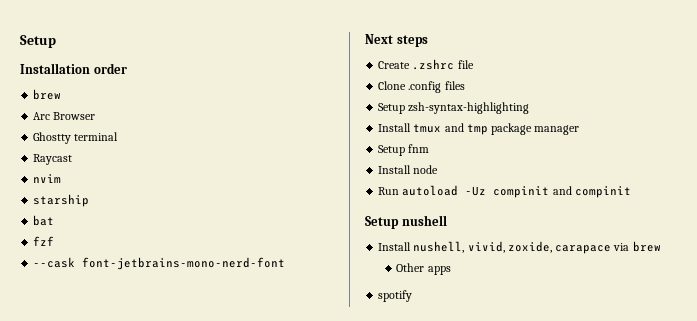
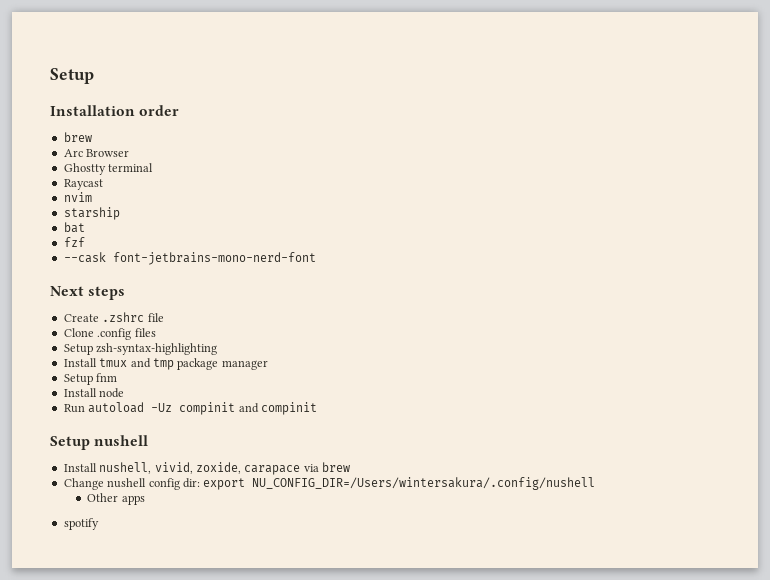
+ Change nushell config dir: export NU_CONFIG_DIR=/Users/wintersakura/.config/nushell

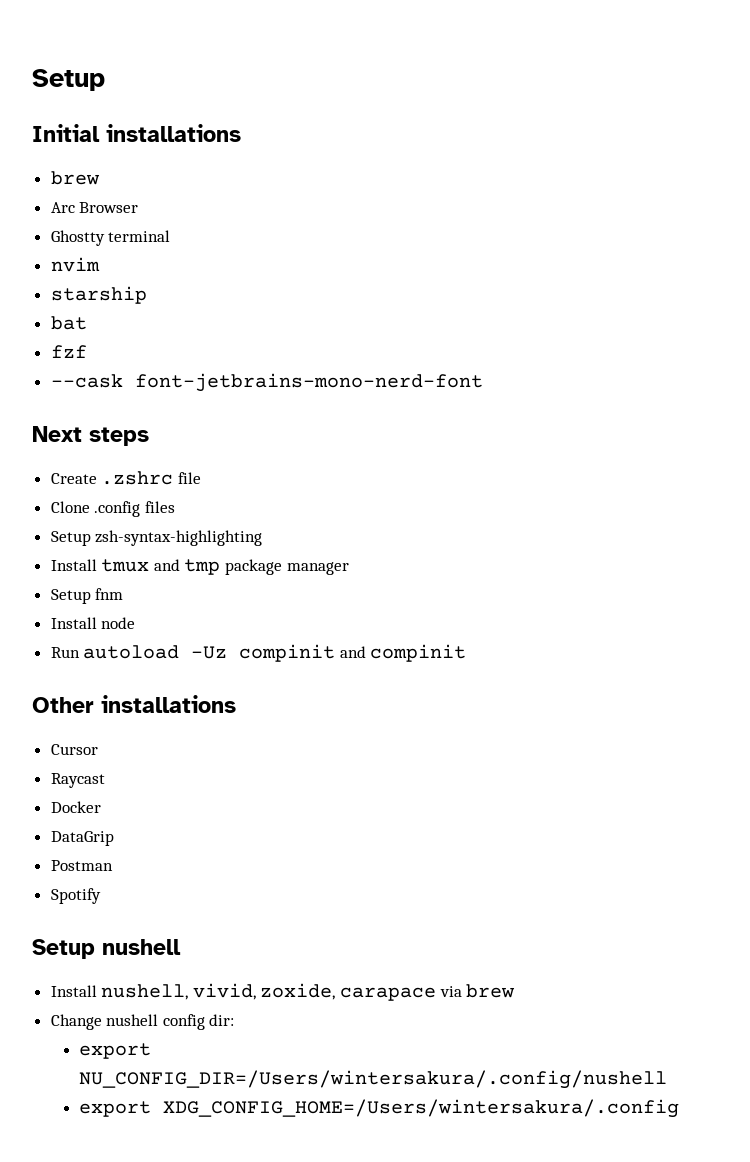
- Installation order
+ Initial installations
- Raycast
+ Other installations
+ Cursor
+ Raycast
+ Docker
+ DataGrip
+ Postman
+ Spotify
- Change nushell config dir: export NU_CONFIG_DIR=/Users/wintersakura/.config/nushell
+ Change nushell config dir:
+ export NU_CONFIG_DIR=/Users/wintersakura/.config/nushell
- Other apps
- spotify
+ export XDG_CONFIG_HOME=/Users/wintersakura/.config

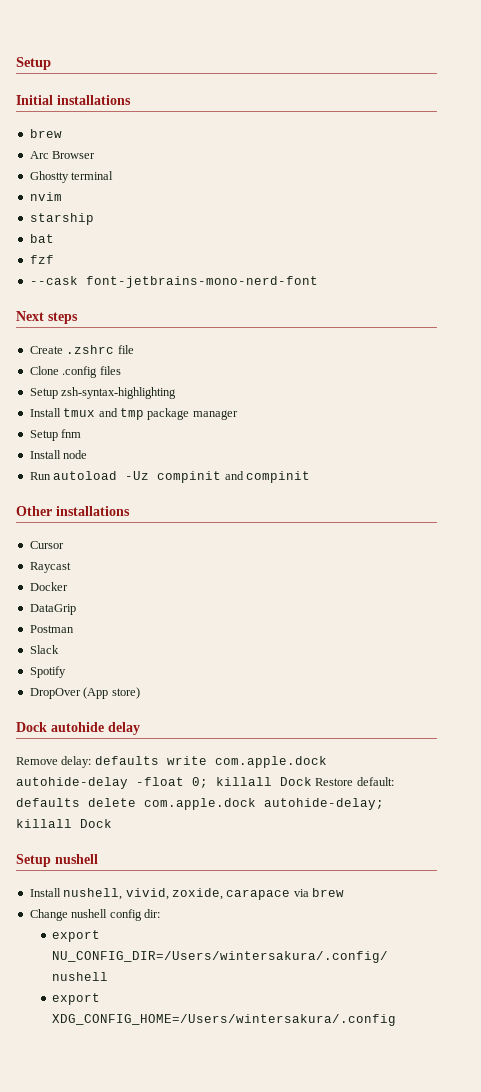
+ Slack
+ DropOver (App store)
+ Dock autohide delay
+ Remove delay: defaults write com.apple.dock autohide-delay -float 0; killall Dock Restore default: defaults delete com.apple.dock autohide-delay; killall Dock

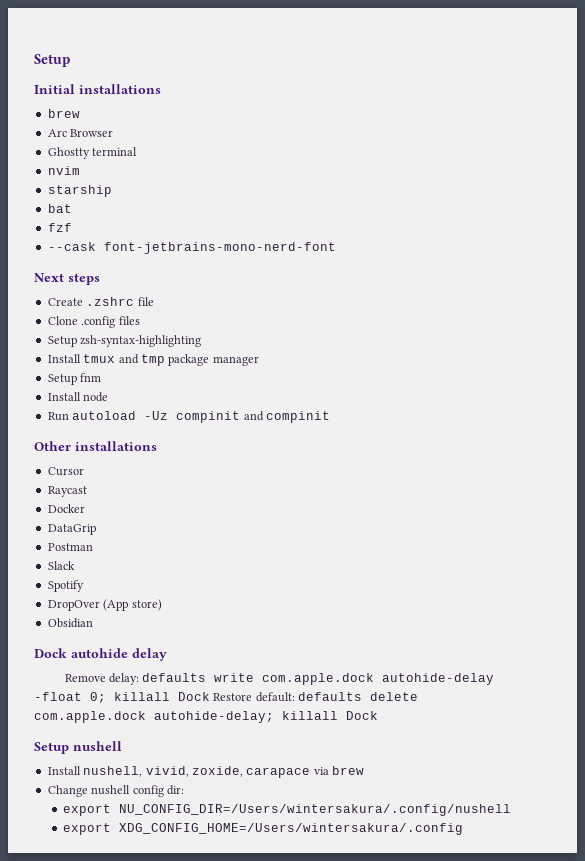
+ Obsidian

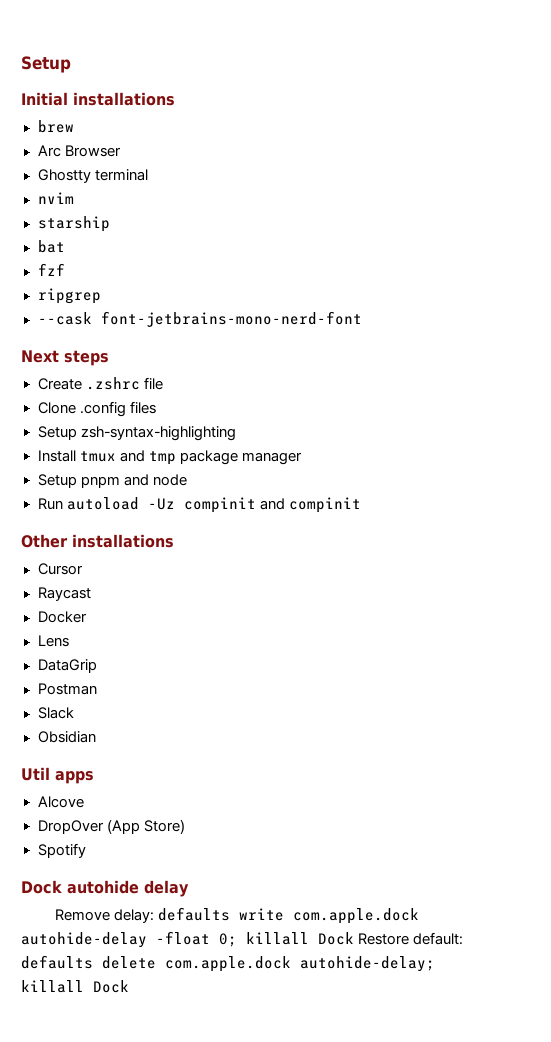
+ ripgrep
- Setup fnm
- Install node
+ Setup pnpm and node
+ Lens
- Spotify
+ Obsidian
+ Util apps
+ Alcove
- DropOver (App store)
- Obsidian
+ DropOver (App Store)
+ Spotify
- Setup nushell
- Install nushell, vivid, zoxide, carapace via brew
- Change nushell config dir:
- export NU_CONFIG_DIR=/Users/wintersakura/.config/nushell
- export XDG_CONFIG_HOME=/Users/wintersakura/.config

